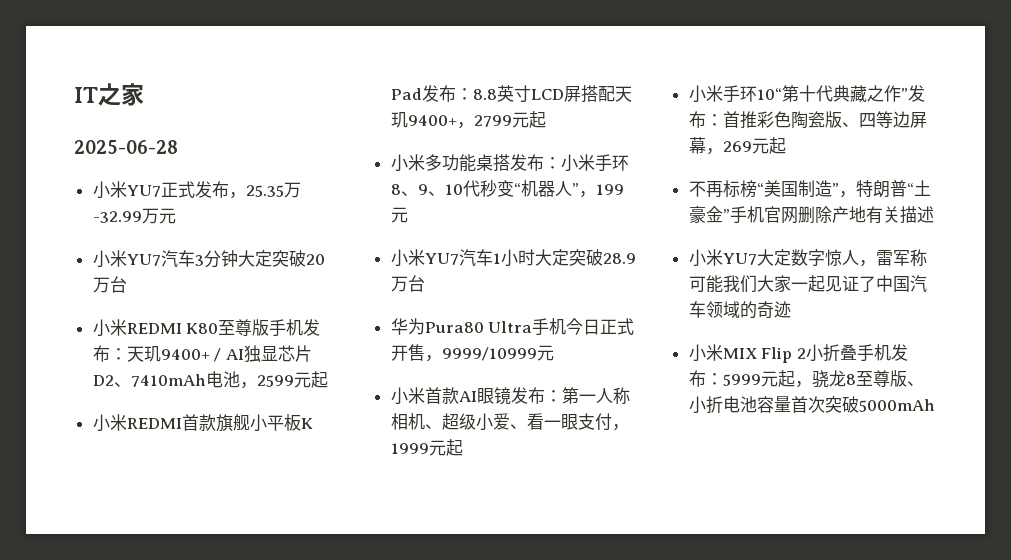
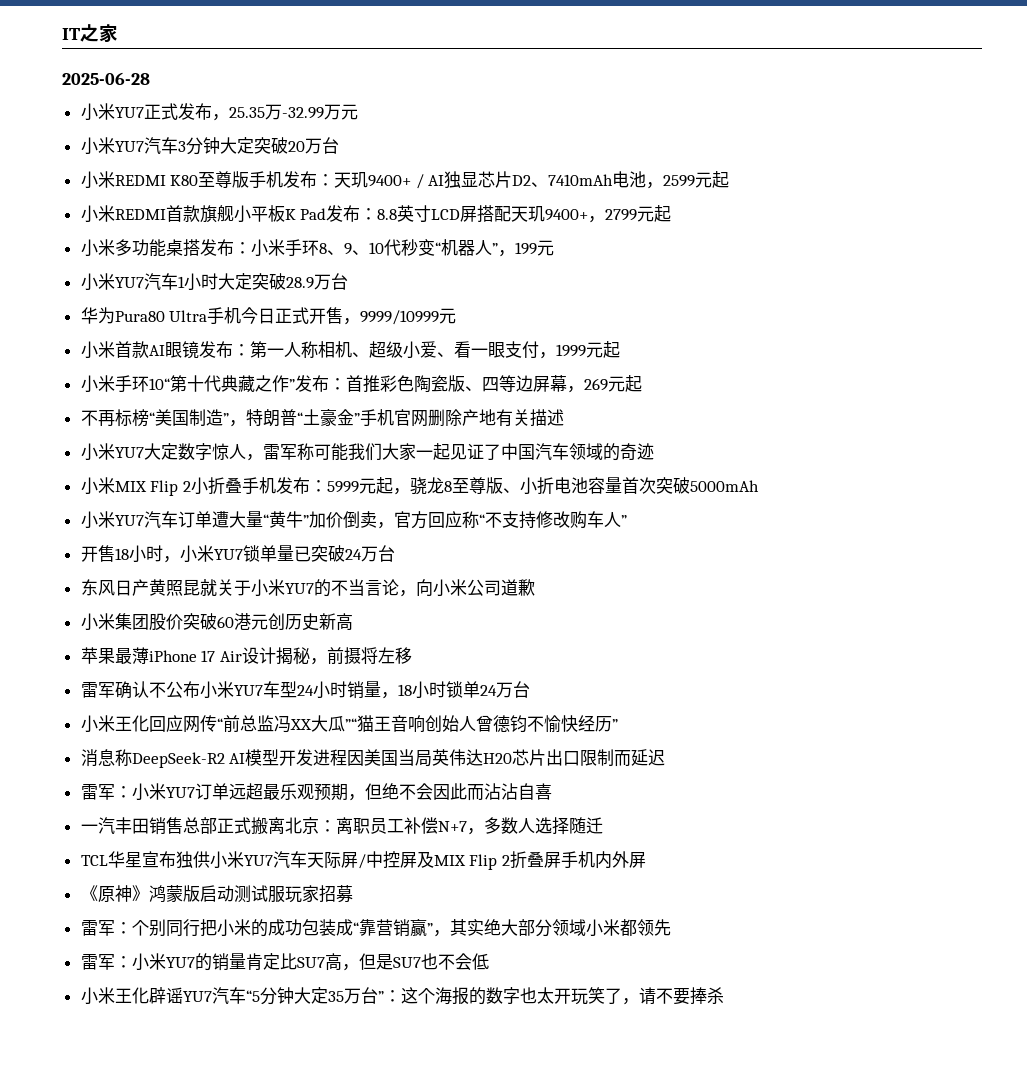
+ 小米YU7汽车订单遭大量“黄牛”加价倒卖，官方回应称“不支持修改购车人”
+ 开售18小时，小米YU7锁单量已突破24万台
+ 东风日产黄照昆就关于小米YU7的不当言论，向小米公司道歉
+ 小米集团股价突破60港元创历史新高
+ 苹果最薄iPhone 17 Air设计揭秘，前摄将左移
+ 雷军确认不公布小米YU7车型24小时销量，18小时锁单24万台
+ 小米王化回应网传“前总监冯XX大瓜”“猫王音响创始人曾德钧不愉快经历”
+ 消息称DeepSeek-R2 AI模型开发进程因美国当局英伟达H20芯片出口限制而延迟
+ 雷军：小米YU7订单远超最乐观预期，但绝不会因此而沾沾自喜
+ 一汽丰田销售总部正式搬离北京：离职员工补偿N+7，多数人选择随迁
+ TCL华星宣布独供小米YU7汽车天际屏/中控屏及MIX Flip 2折叠屏手机内外屏
+ 《原神》鸿蒙版启动测试服玩家招募
+ 雷军：个别同行把小米的成功包装成“靠营销赢”，其实绝大部分领域小米都领先
+ 雷军：小米YU7的销量肯定比SU7高，但是SU7也不会低
+ 小米王化辟谣YU7汽车“5分钟大定35万台”：这个海报的数字也太开玩笑了，请不要捧杀

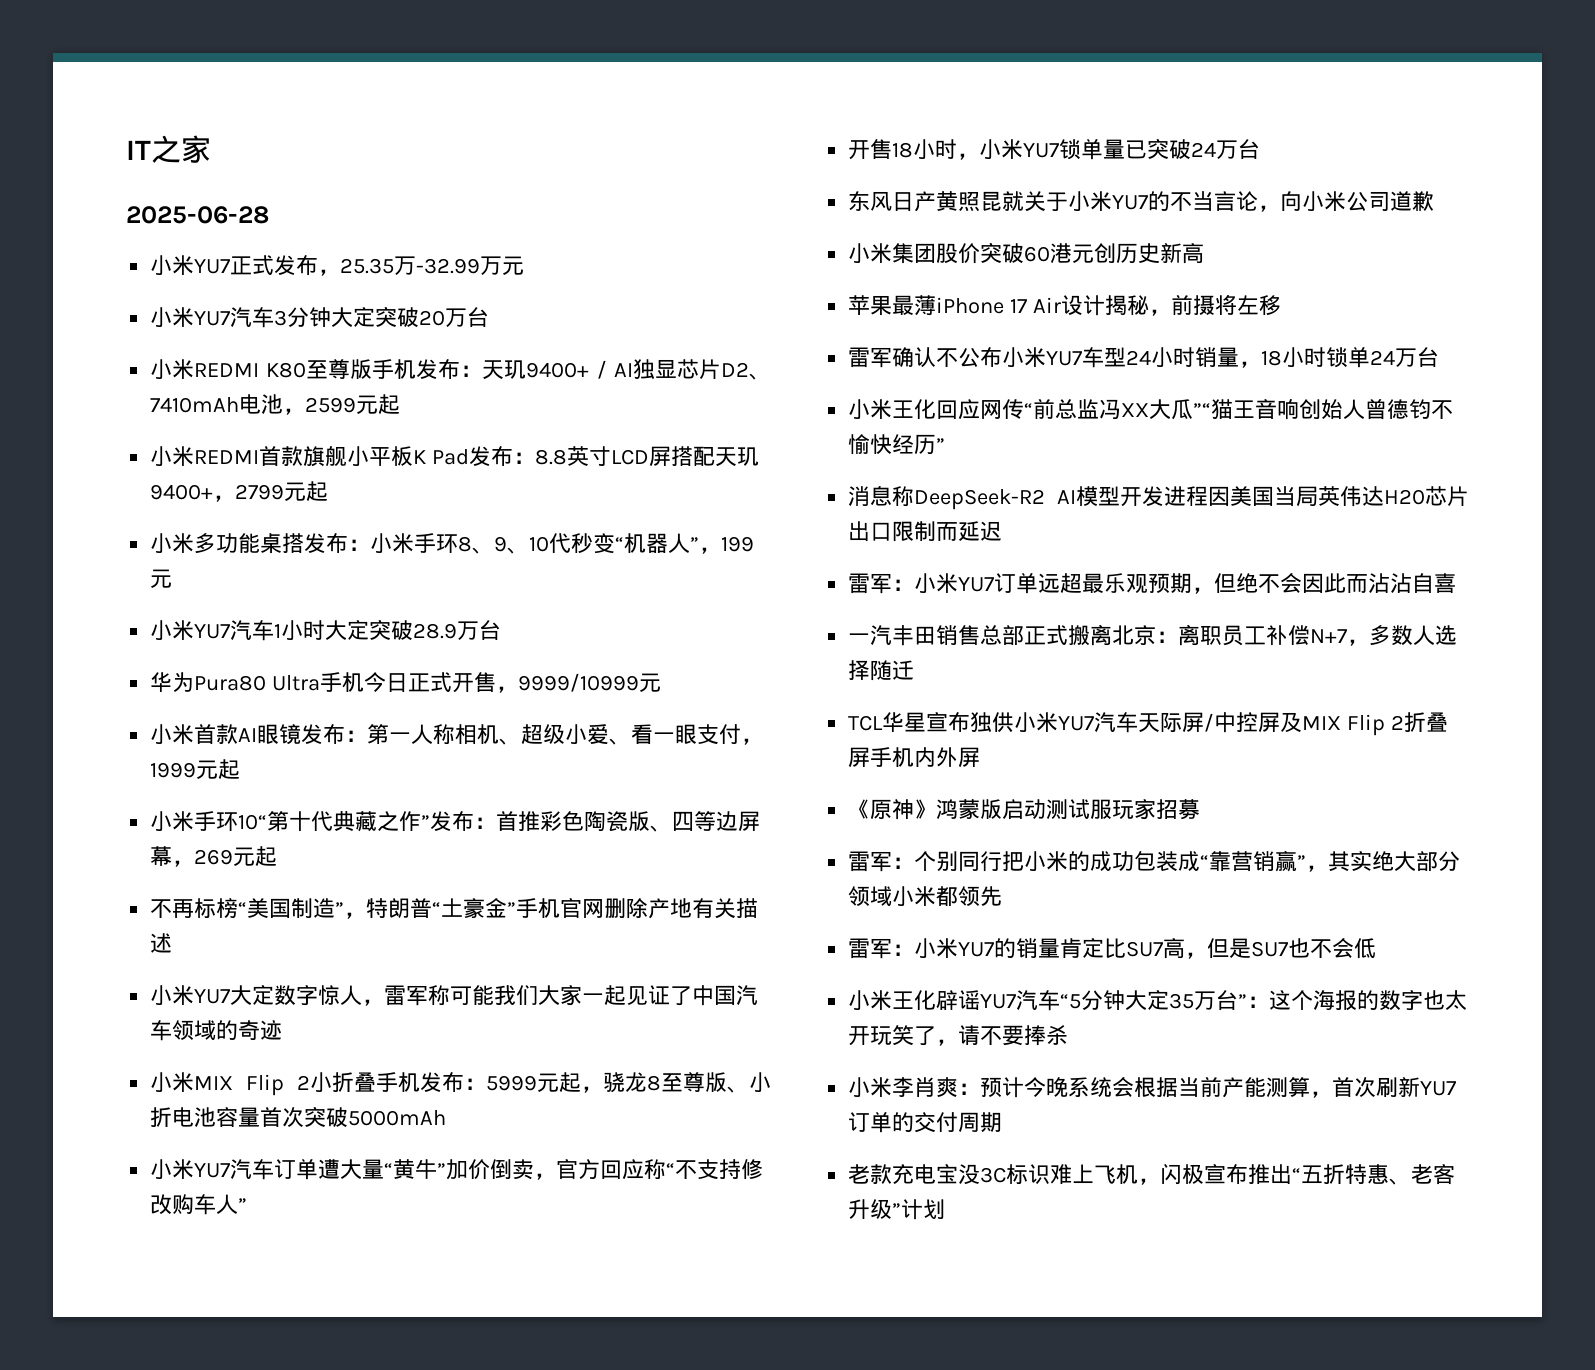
+ 小米李肖爽：预计今晚系统会根据当前产能测算，首次刷新YU7订单的交付周期
+ 老款充电宝没3C标识难上飞机，闪极宣布推出“五折特惠、老客升级”计划

